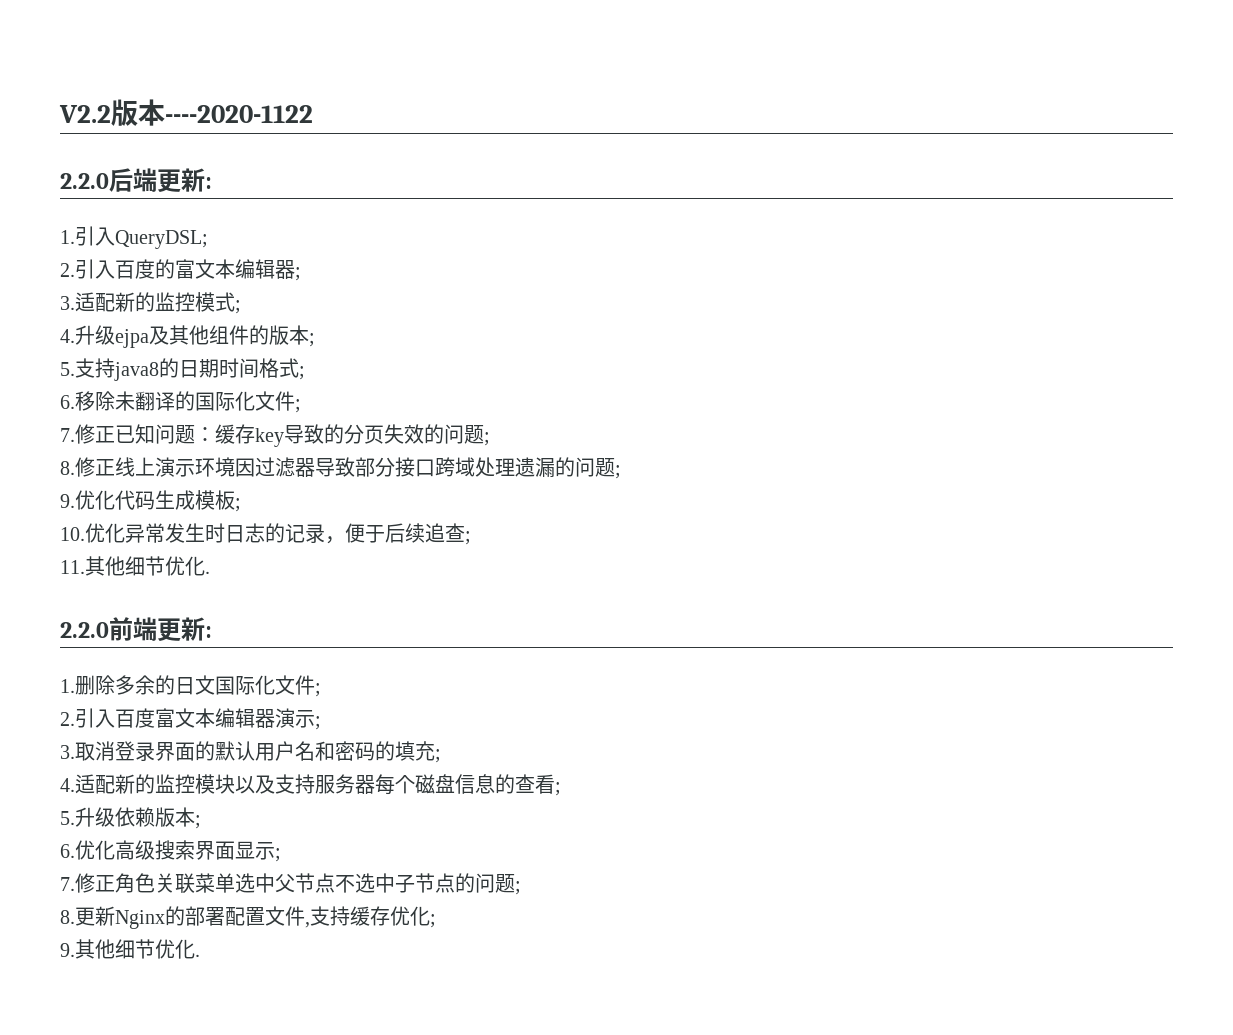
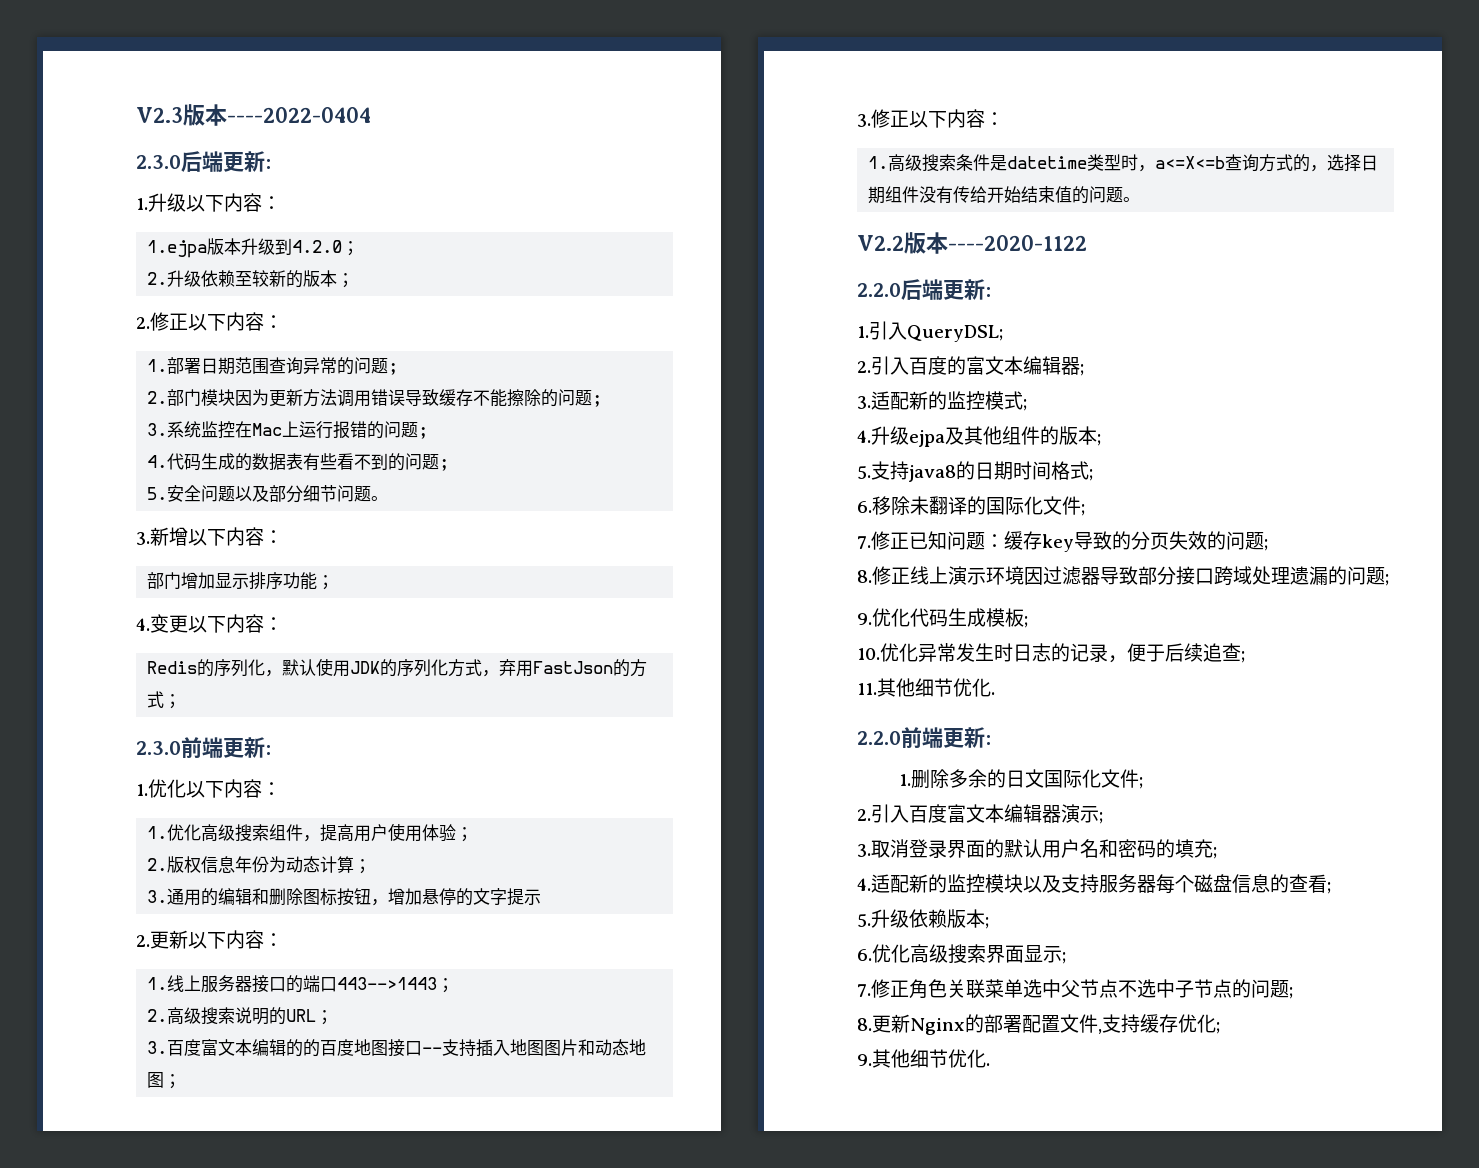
+ V2.3版本----2022-0404
+ 2.3.0后端更新:
+ 1.升级以下内容：
+ 1.ejpa版本升级到4.2.0；
+ 2.升级依赖至较新的版本；
+ 2.修正以下内容：
+ 1.部署日期范围查询异常的问题;
+ 2.部门模块因为更新方法调用错误导致缓存不能擦除的问题;
+ 3.系统监控在Mac上运行报错的问题;
+ 4.代码生成的数据表有些看不到的问题;
+ 5.安全问题以及部分细节问题。
+ 3.新增以下内容：
+ 部门增加显示排序功能；
+ 4.变更以下内容：
+ Redis的序列化，默认使用JDK的序列化方式，弃用FastJson的方式；
+ 2.3.0前端更新:
+ 1.优化以下内容：
+ 1.优化高级搜索组件，提高用户使用体验；
+ 2.版权信息年份为动态计算；
+ 3.通用的编辑和删除图标按钮，增加悬停的文字提示
+ 2.更新以下内容：
+ 1.线上服务器接口的端口443-->1443；
+ 2.高级搜索说明的URL；
+ 3.百度富文本编辑的的百度地图接口--支持插入地图图片和动态地图；
+ 3.修正以下内容：
+ 1.高级搜索条件是datetime类型时，a<=X<=b查询方式的，选择日期组件没有传给开始结束值的问题。

